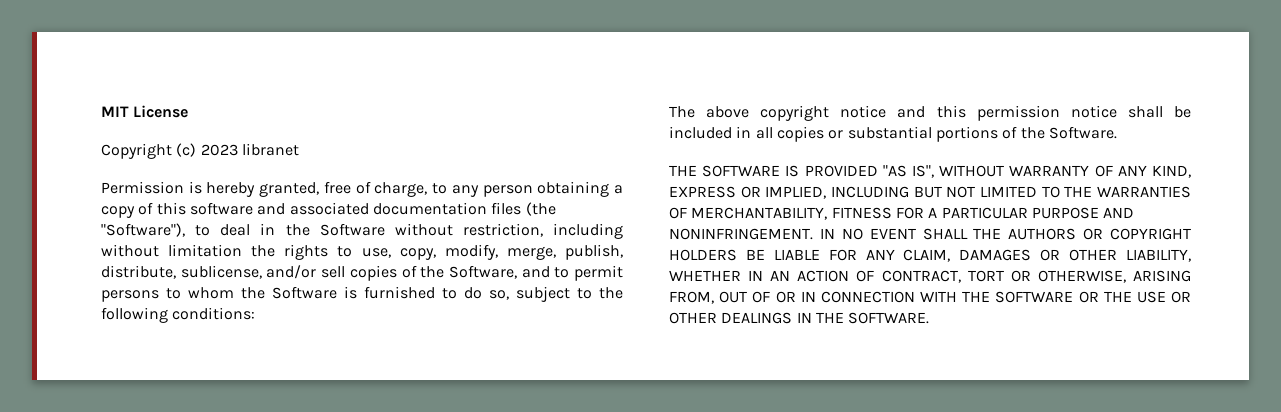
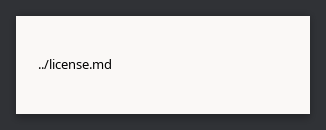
- MIT License
- Copyright (c) 2023 libranet
- Permission is hereby granted, free of charge, to any person obtaining a copy of this software and associated documentation files (the "Software"), to deal in the Software without restriction, including without limitation the rights to use, copy, modify, merge, publish, distribute, sublicense, and/or sell copies of the Software, and to permit persons to whom the Software is furnished to do so, subject to the following conditions:
- The above copyright notice and this permission notice shall be included in all copies or substantial portions of the Software.
- THE SOFTWARE IS PROVIDED "AS IS", WITHOUT WARRANTY OF ANY KIND, EXPRESS OR IMPLIED, INCLUDING BUT NOT LIMITED TO THE WARRANTIES OF MERCHANTABILITY, FITNESS FOR A PARTICULAR PURPOSE AND NONINFRINGEMENT. IN NO EVENT SHALL THE AUTHORS OR COPYRIGHT HOLDERS BE LIABLE FOR ANY CLAIM, DAMAGES OR OTHER LIABILITY, WHETHER IN AN ACTION OF CONTRACT, TORT OR OTHERWISE, ARISING FROM, OUT OF OR IN CONNECTION WITH THE SOFTWARE OR THE USE OR OTHER DEALINGS IN THE SOFTWARE.
+ ../license.md

